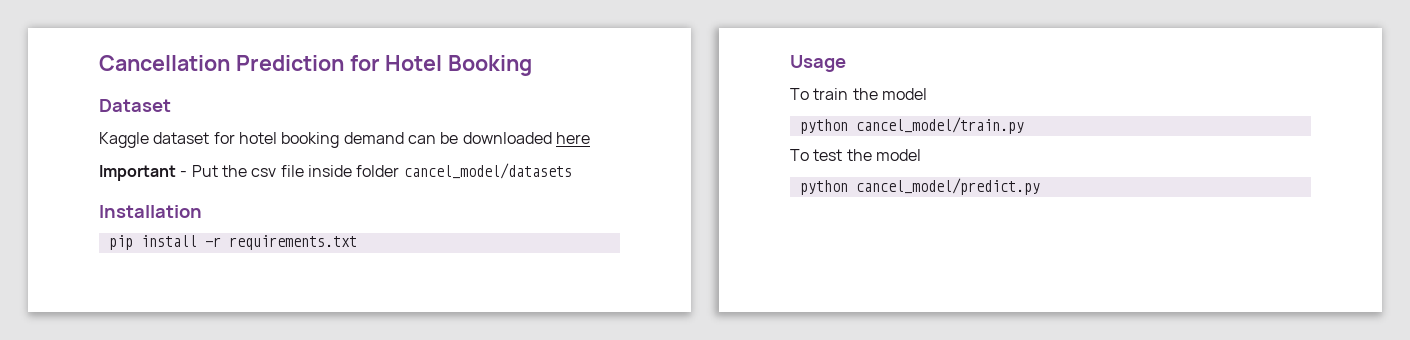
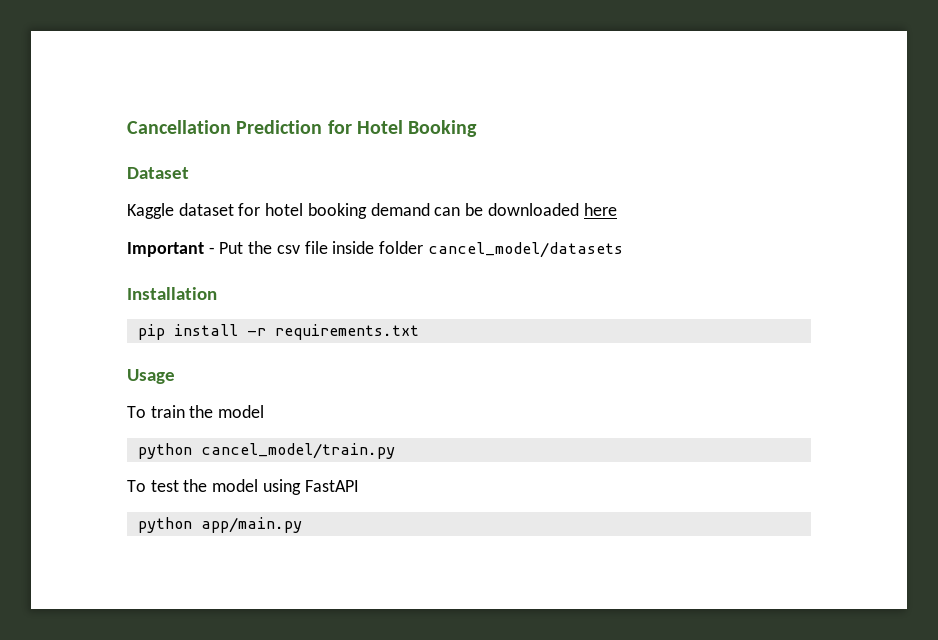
- To test the model
- python cancel_model/predict.py
+ To test the model using FastAPI
+ python app/main.py

